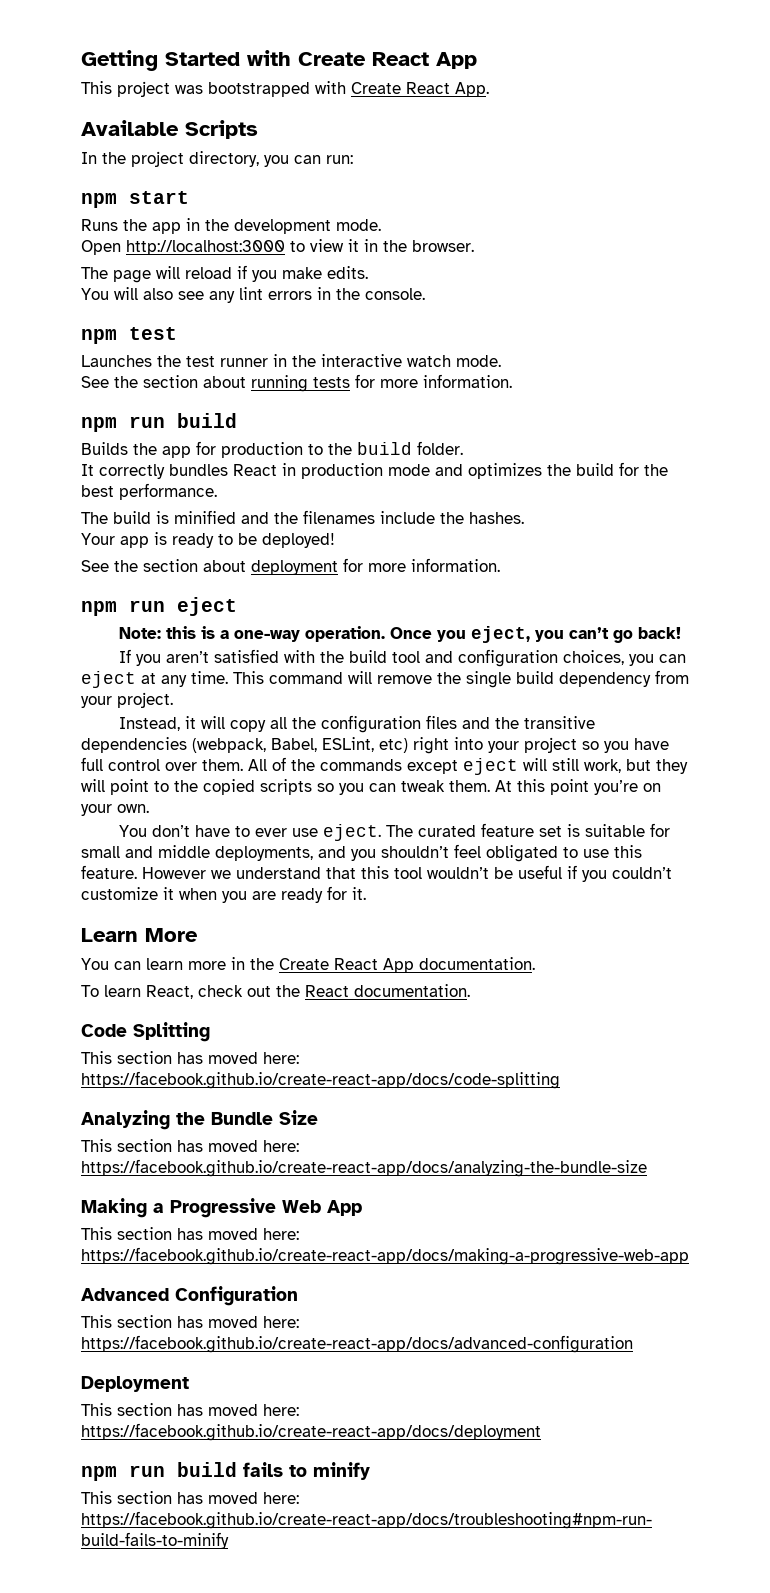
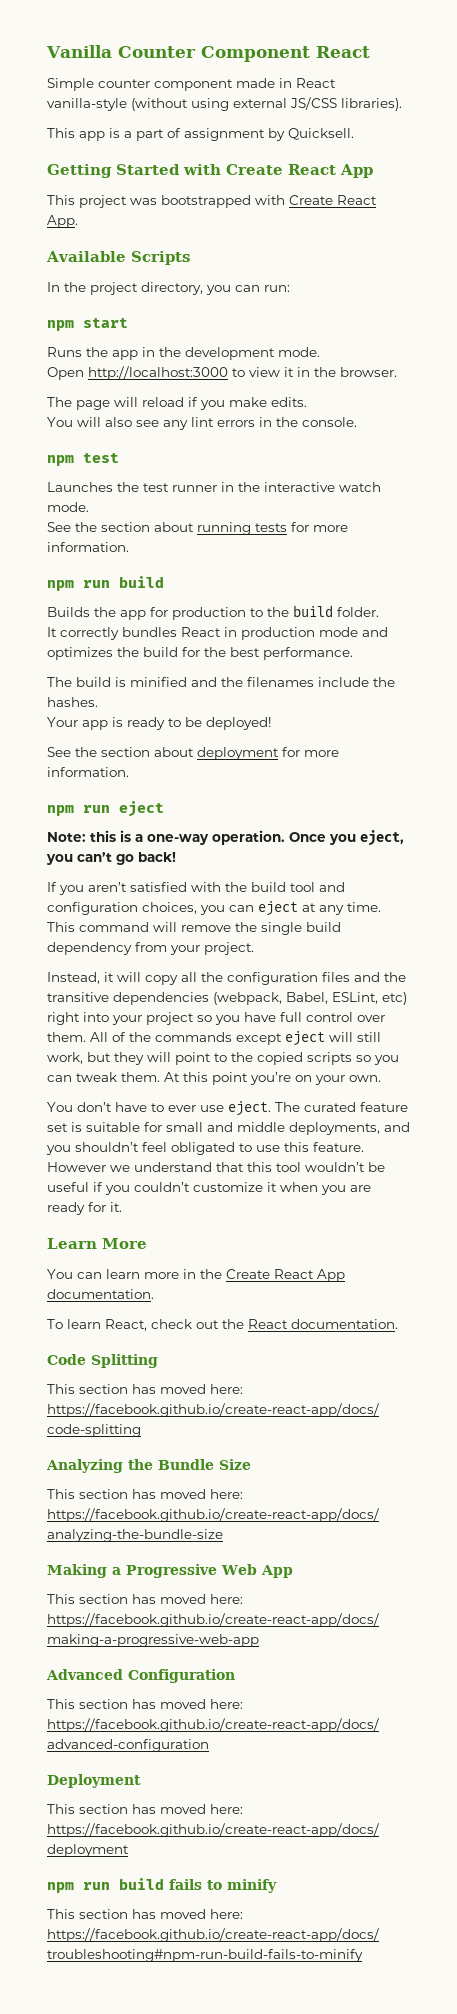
+ Vanilla Counter Component React
+ Simple counter component made in React vanilla-style (without using external JS/CSS libraries).
+ This app is a part of assignment by Quicksell.

